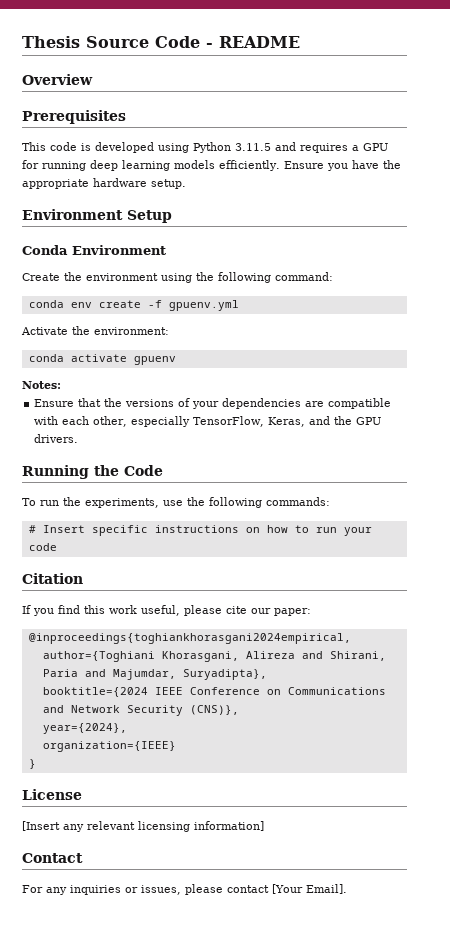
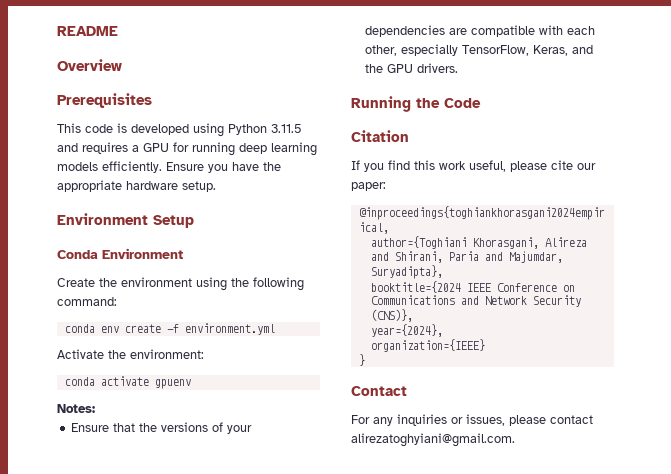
- Thesis Source Code - README
+ README
- conda env create -f gpuenv.yml
+ conda env create -f environment.yml
- To run the experiments, use the following commands:
- # Insert specific instructions on how to run your code
- License
- [Insert any relevant licensing information]
- For any inquiries or issues, please contact [Your Email].
+ For any inquiries or issues, please contact alirezatoghyiani@gmail.com.

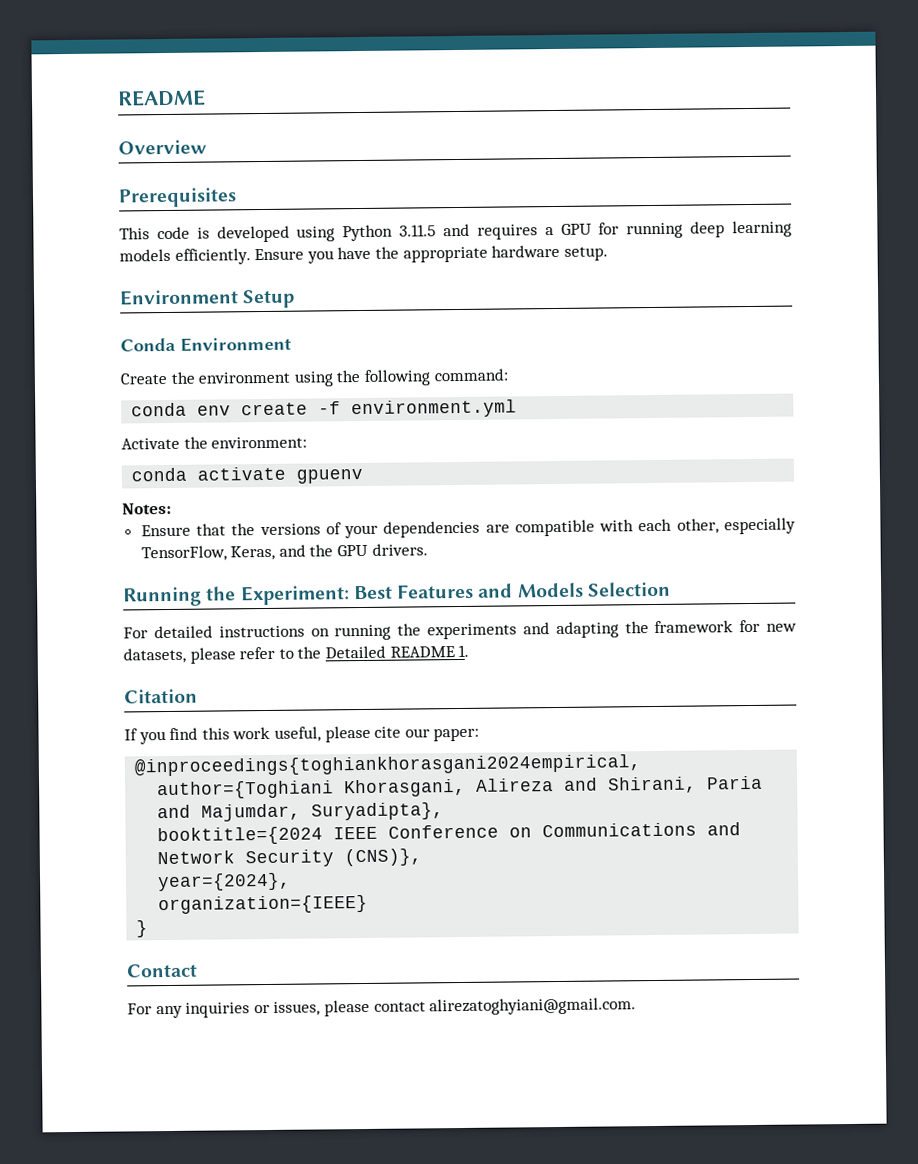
- Running the Code
+ Running the Experiment: Best Features and Models Selection
+ For detailed instructions on running the experiments and adapting the framework for new datasets, please refer to the Detailed README 1.

